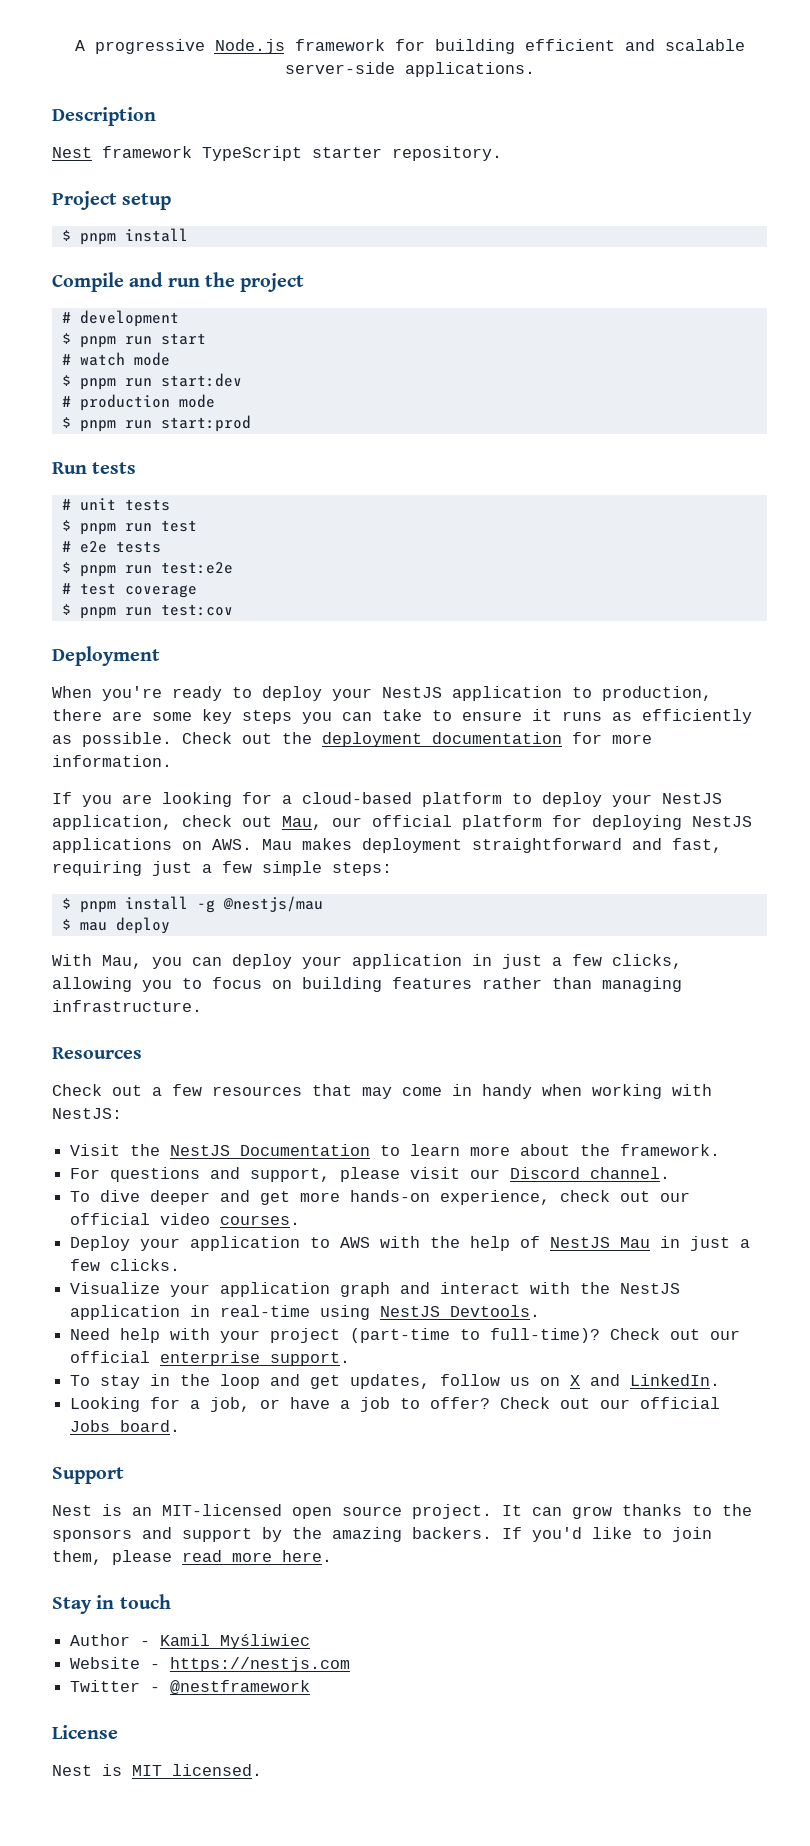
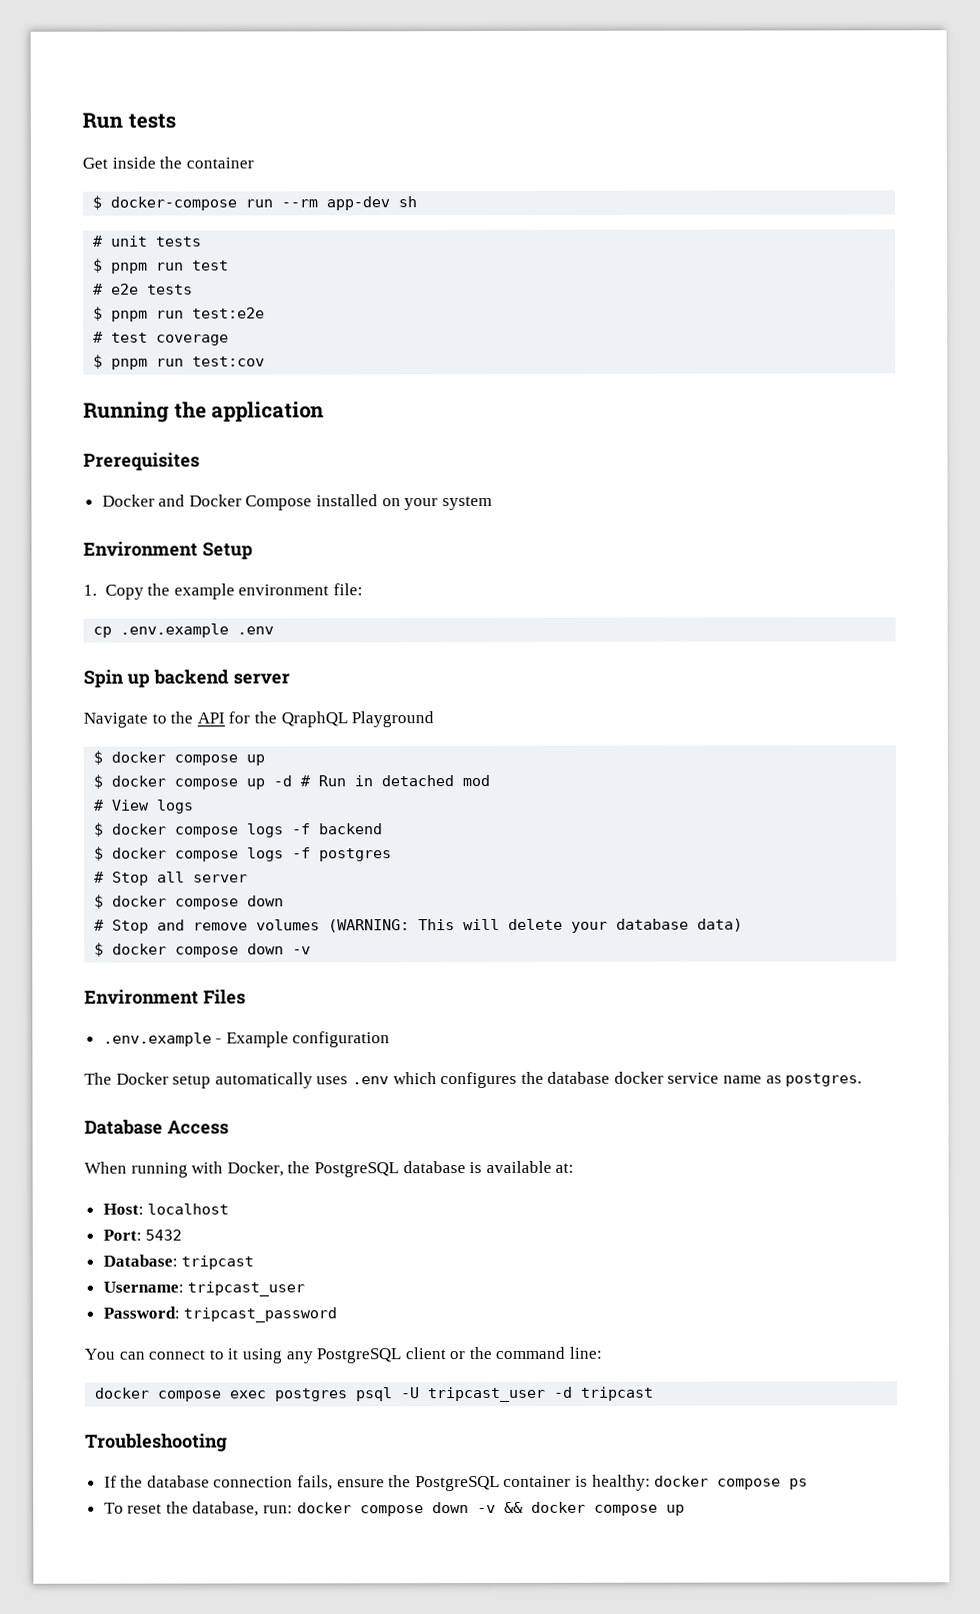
- A progressive Node.js framework for building efficient and scalable server-side applications.
- Description
- Nest framework TypeScript starter repository.
- Project setup
- $ pnpm install
- Compile and run the project
- # development
- $ pnpm run start
- # watch mode
- $ pnpm run start:dev
- # production mode
- $ pnpm run start:prod
  Run tests
+ Get inside the container
+ $ docker-compose run --rm app-dev sh
- Deployment
- When you're ready to deploy your NestJS application to production, there are some key steps you can take to ensure it runs as efficiently as possible. Check out the deployment documentation for more information.
- If you are looking for a cloud-based platform to deploy your NestJS application, check out Mau, our official platform for deploying NestJS applications on AWS. Mau makes deployment straightforward and fast, requiring just a few simple steps:
- $ pnpm install -g @nestjs/mau
- $ mau deploy
- With Mau, you can deploy your application in just a few clicks, allowing you to focus on building features rather than managing infrastructure.
- Resources
- Check out a few resources that may come in handy when working with NestJS:
- Visit the NestJS Documentation to learn more about the framework.
- For questions and support, please visit our Discord channel.
- To dive deeper and get more hands-on experience, check out our official video courses.
- Deploy your application to AWS with the help of NestJS Mau in just a few clicks.
- Visualize your application graph and interact with the NestJS application in real-time using NestJS Devtools.
- Need help with your project (part-time to full-time)? Check out our official enterprise support.
- To stay in the loop and get updates, follow us on X and LinkedIn.
- Looking for a job, or have a job to offer? Check out our official Jobs board.
- Support
- Nest is an MIT-licensed open source project. It can grow thanks to the sponsors and support by the amazing backers. If you'd like to join them, please read more here.
- Stay in touch
- Author - Kamil Myśliwiec
- Website - https://nestjs.com
- Twitter - @nestframework
- License
- Nest is MIT licensed.
+ Running the application
+ Prerequisites
+ Docker and Docker Compose installed on your system
+ Environment Setup
+ 1. Copy the example environment file:
+ cp .env.example .env
+ Spin up backend server
+ Navigate to the API for the QraphQL Playground
+ $ docker compose up
+ $ docker compose up -d # Run in detached mod
+ # View logs
+ $ docker compose logs -f backend
+ $ docker compose logs -f postgres
+ # Stop all server
+ $ docker compose down
+ # Stop and remove volumes (WARNING: This will delete your database data)
+ $ docker compose down -v
+ Environment Files
+ .env.example - Example configuration
+ The Docker setup automatically uses .env which configures the database docker service name as postgres.
+ Database Access
+ When running with Docker, the PostgreSQL database is available at:
+ Host: localhost
+ Port: 5432
+ Database: tripcast
+ Username: tripcast_user
+ Password: tripcast_password
+ You can connect to it using any PostgreSQL client or the command line:
+ docker compose exec postgres psql -U tripcast_user -d tripcast
+ Troubleshooting
+ If the database connection fails, ensure the PostgreSQL container is healthy: docker compose ps
+ To reset the database, run: docker compose down -v && docker compose up

